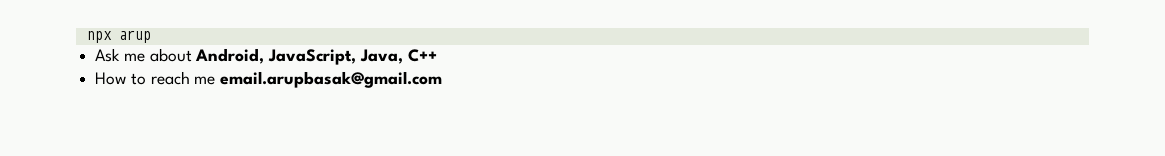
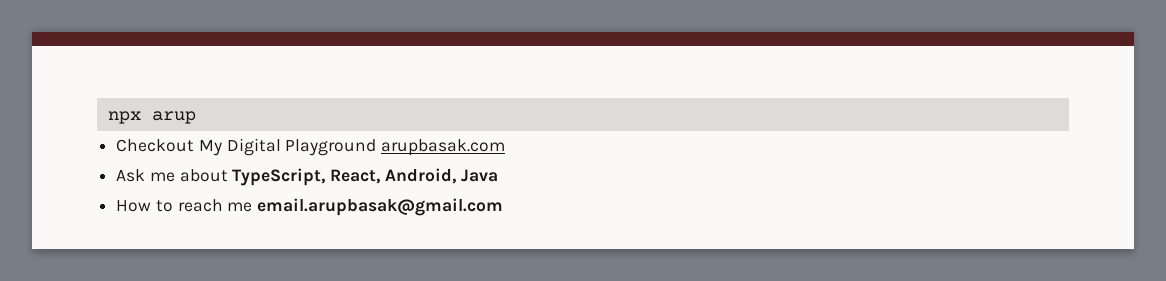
+ Checkout My Digital Playground arupbasak.com
- Ask me about Android, JavaScript, Java, C++
+ Ask me about TypeScript, React, Android, Java

